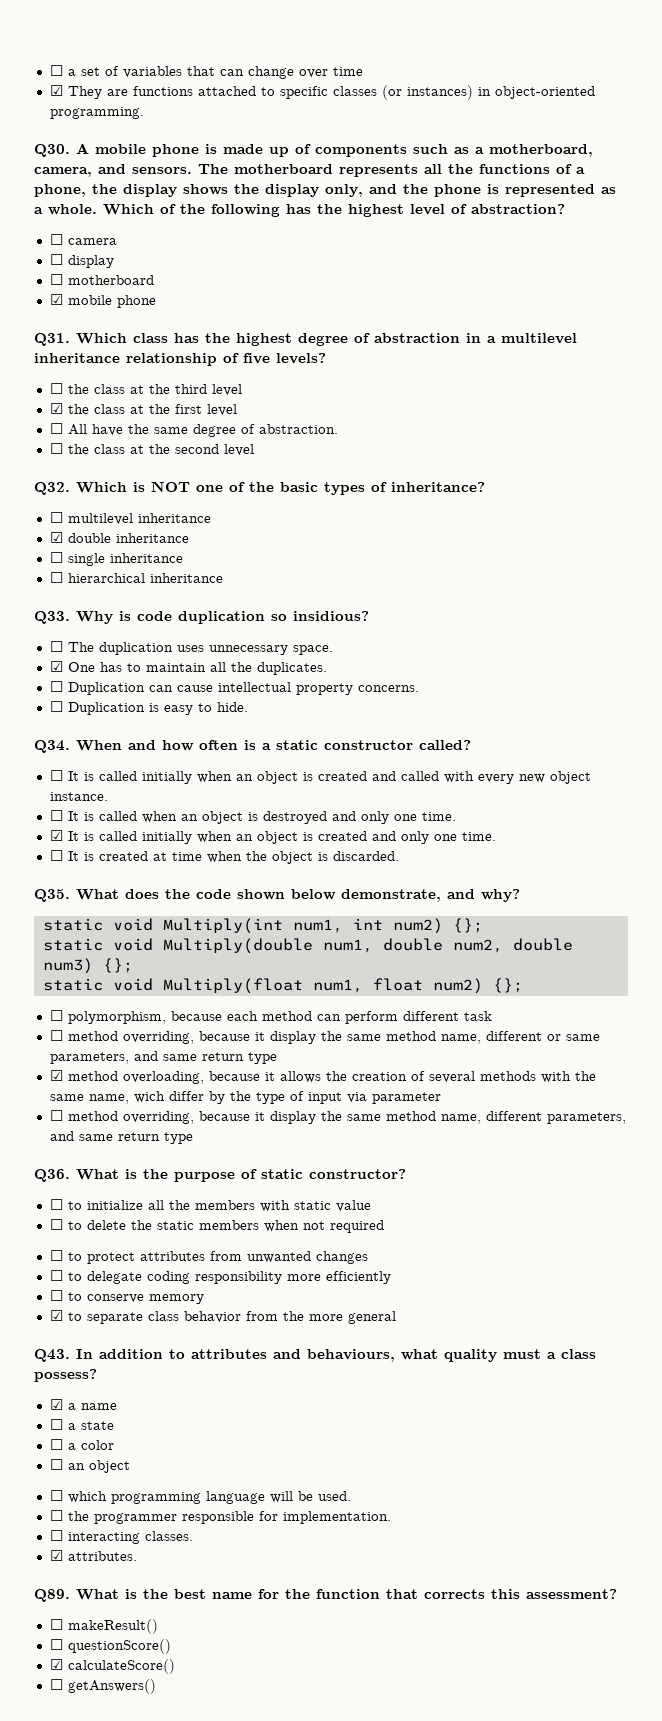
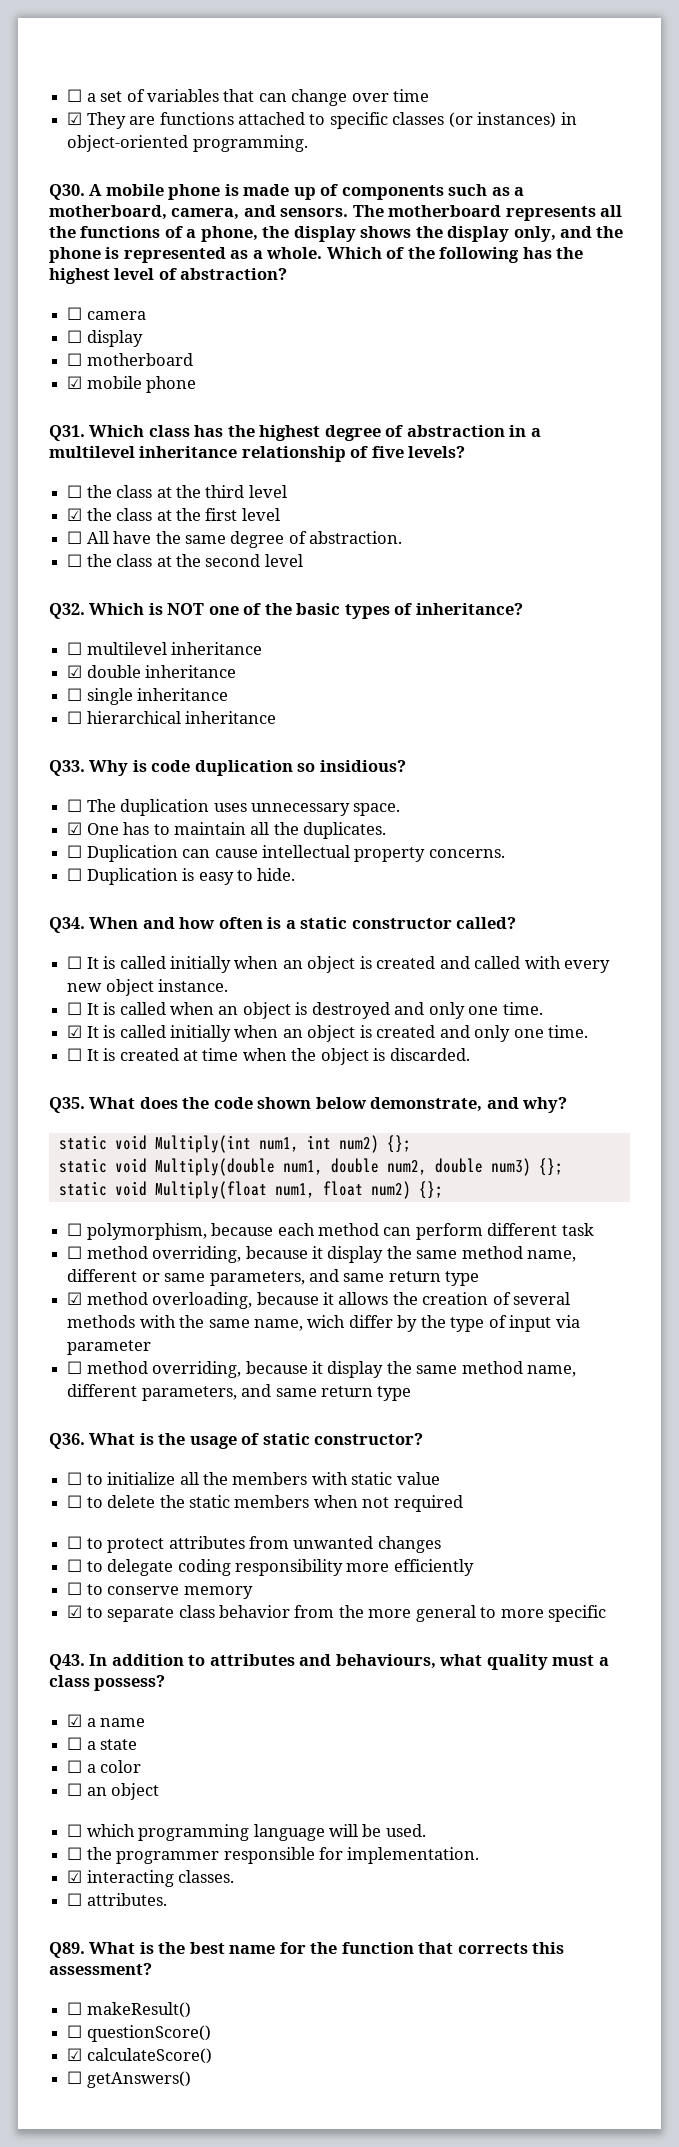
- Q36. What is the purpose of static constructor?
+ Q36. What is the usage of static constructor?
- ☑ to separate class behavior from the more general
+ ☑ to separate class behavior from the more general to more specific
- ☐ interacting classes.
+ ☑ interacting classes.
- ☑ attributes.
+ ☐ attributes.

